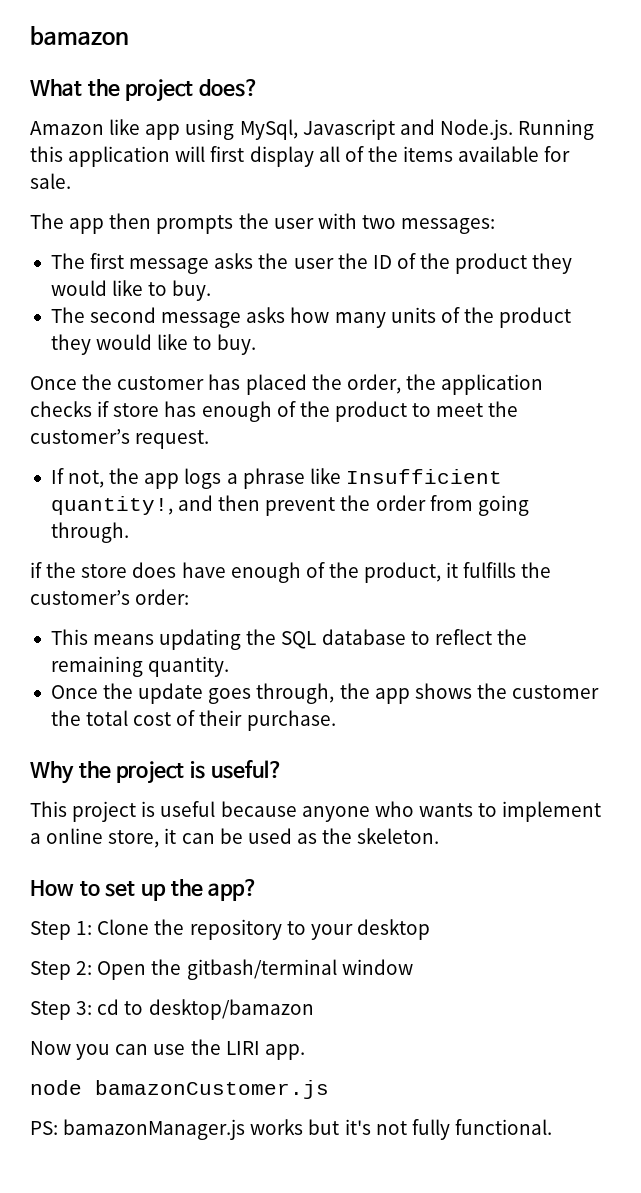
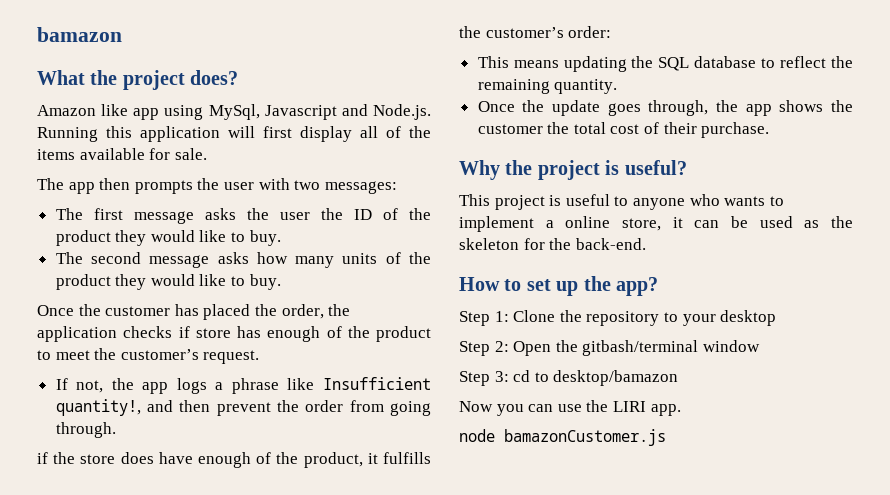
- This project is useful because anyone who wants to implement a online store, it can be used as the skeleton.
+ This project is useful to anyone who wants to implement a online store, it can be used as the skeleton for the back-end.
- PS: bamazonManager.js works but it's not fully functional.

